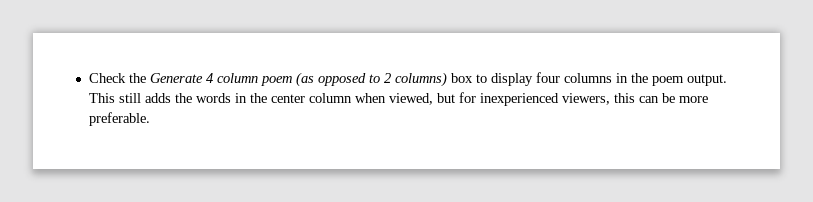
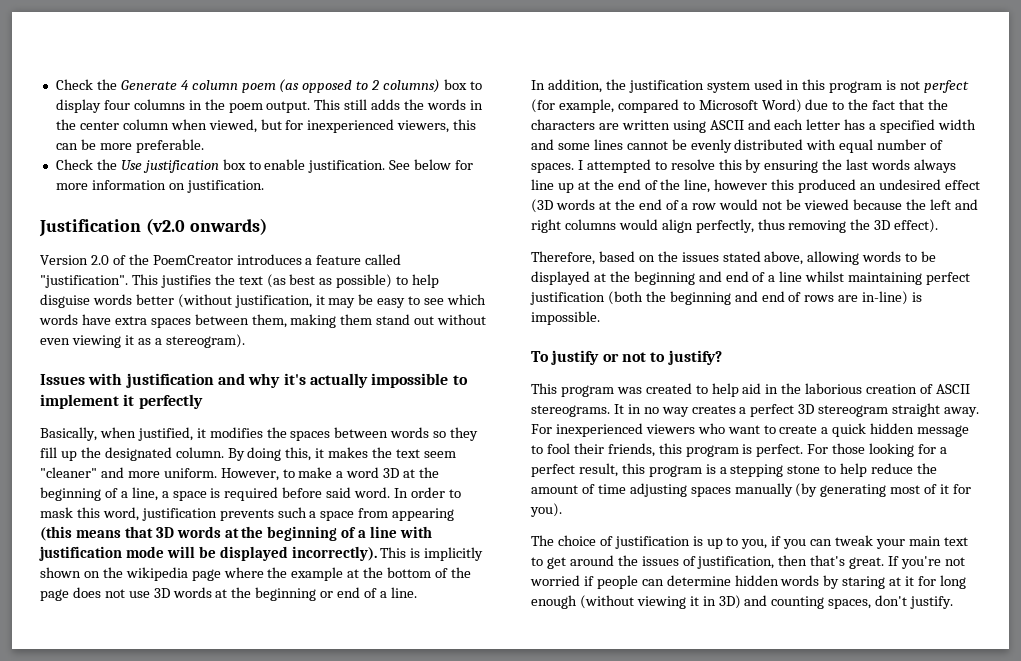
+ Check the Use justification box to enable justification. See below for more information on justification.
+ Justification (v2.0 onwards)
+ Version 2.0 of the PoemCreator introduces a feature called "justification". This justifies the text (as best as possible) to help disguise words better (without justification, it may be easy to see which words have extra spaces between them, making them stand out without even viewing it as a stereogram).
+ Issues with justification and why it's actually impossible to implement it perfectly
+ Basically, when justified, it modifies the spaces between words so they fill up the designated column. By doing this, it makes the text seem "cleaner" and more uniform. However, to make a word 3D at the beginning of a line, a space is required before said word. In order to mask this word, justification prevents such a space from appearing (this means that 3D words at the beginning of a line with justification mode will be displayed incorrectly). This is implicitly shown on the wikipedia page where the example at the bottom of the page does not use 3D words at the beginning or end of a line.
+ In addition, the justification system used in this program is not perfect (for example, compared to Microsoft Word) due to the fact that the characters are written using ASCII and each letter has a specified width and some lines cannot be evenly distributed with equal number of spaces. I attempted to resolve this by ensuring the last words always line up at the end of the line, however this produced an undesired effect (3D words at the end of a row would not be viewed because the left and right columns would align perfectly, thus removing the 3D effect).
+ Therefore, based on the issues stated above, allowing words to be displayed at the beginning and end of a line whilst maintaining perfect justification (both the beginning and end of rows are in-line) is impossible.
+ To justify or not to justify?
+ This program was created to help aid in the laborious creation of ASCII stereograms. It in no way creates a perfect 3D stereogram straight away. For inexperienced viewers who want to create a quick hidden message to fool their friends, this program is perfect. For those looking for a perfect result, this program is a stepping stone to help reduce the amount of time adjusting spaces manually (by generating most of it for you).
+ The choice of justification is up to you, if you can tweak your main text to get around the issues of justification, then that's great. If you're not worried if people can determine hidden words by staring at it for long enough (without viewing it in 3D) and counting spaces, don't justify.

